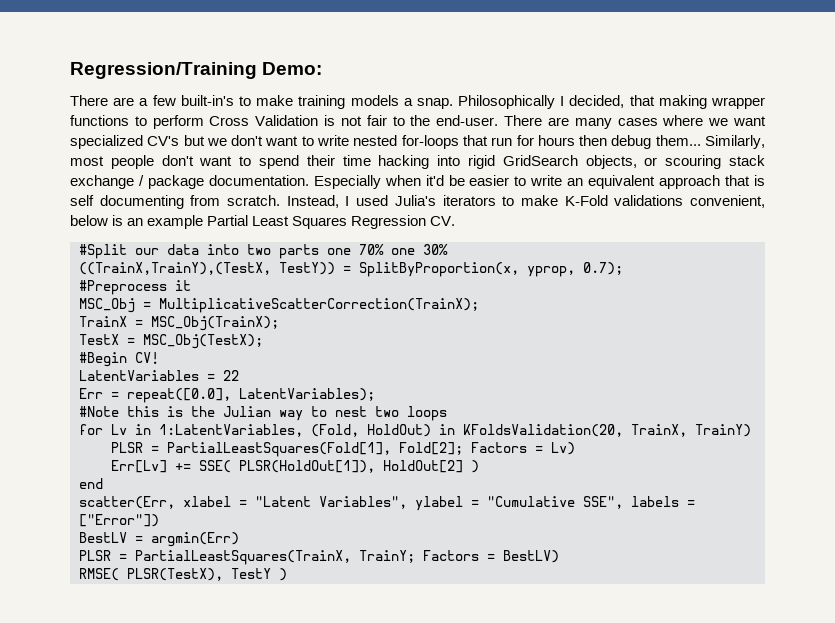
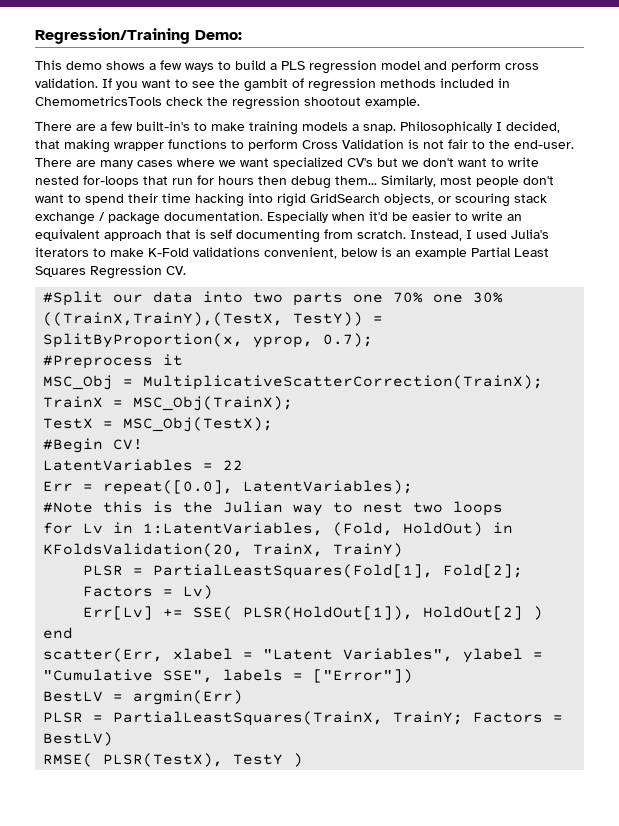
+ This demo shows a few ways to build a PLS regression model and perform cross validation. If you want to see the gambit of regression methods included in ChemometricsTools check the regression shootout example.

